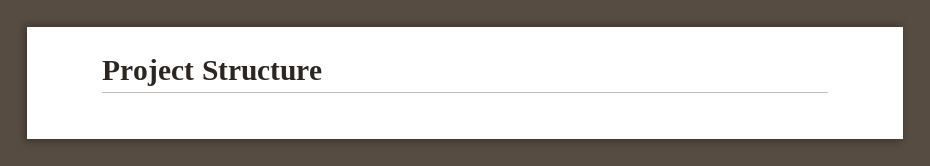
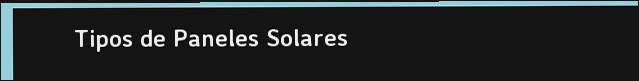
- Project Structure
+ Tipos de Paneles Solares

